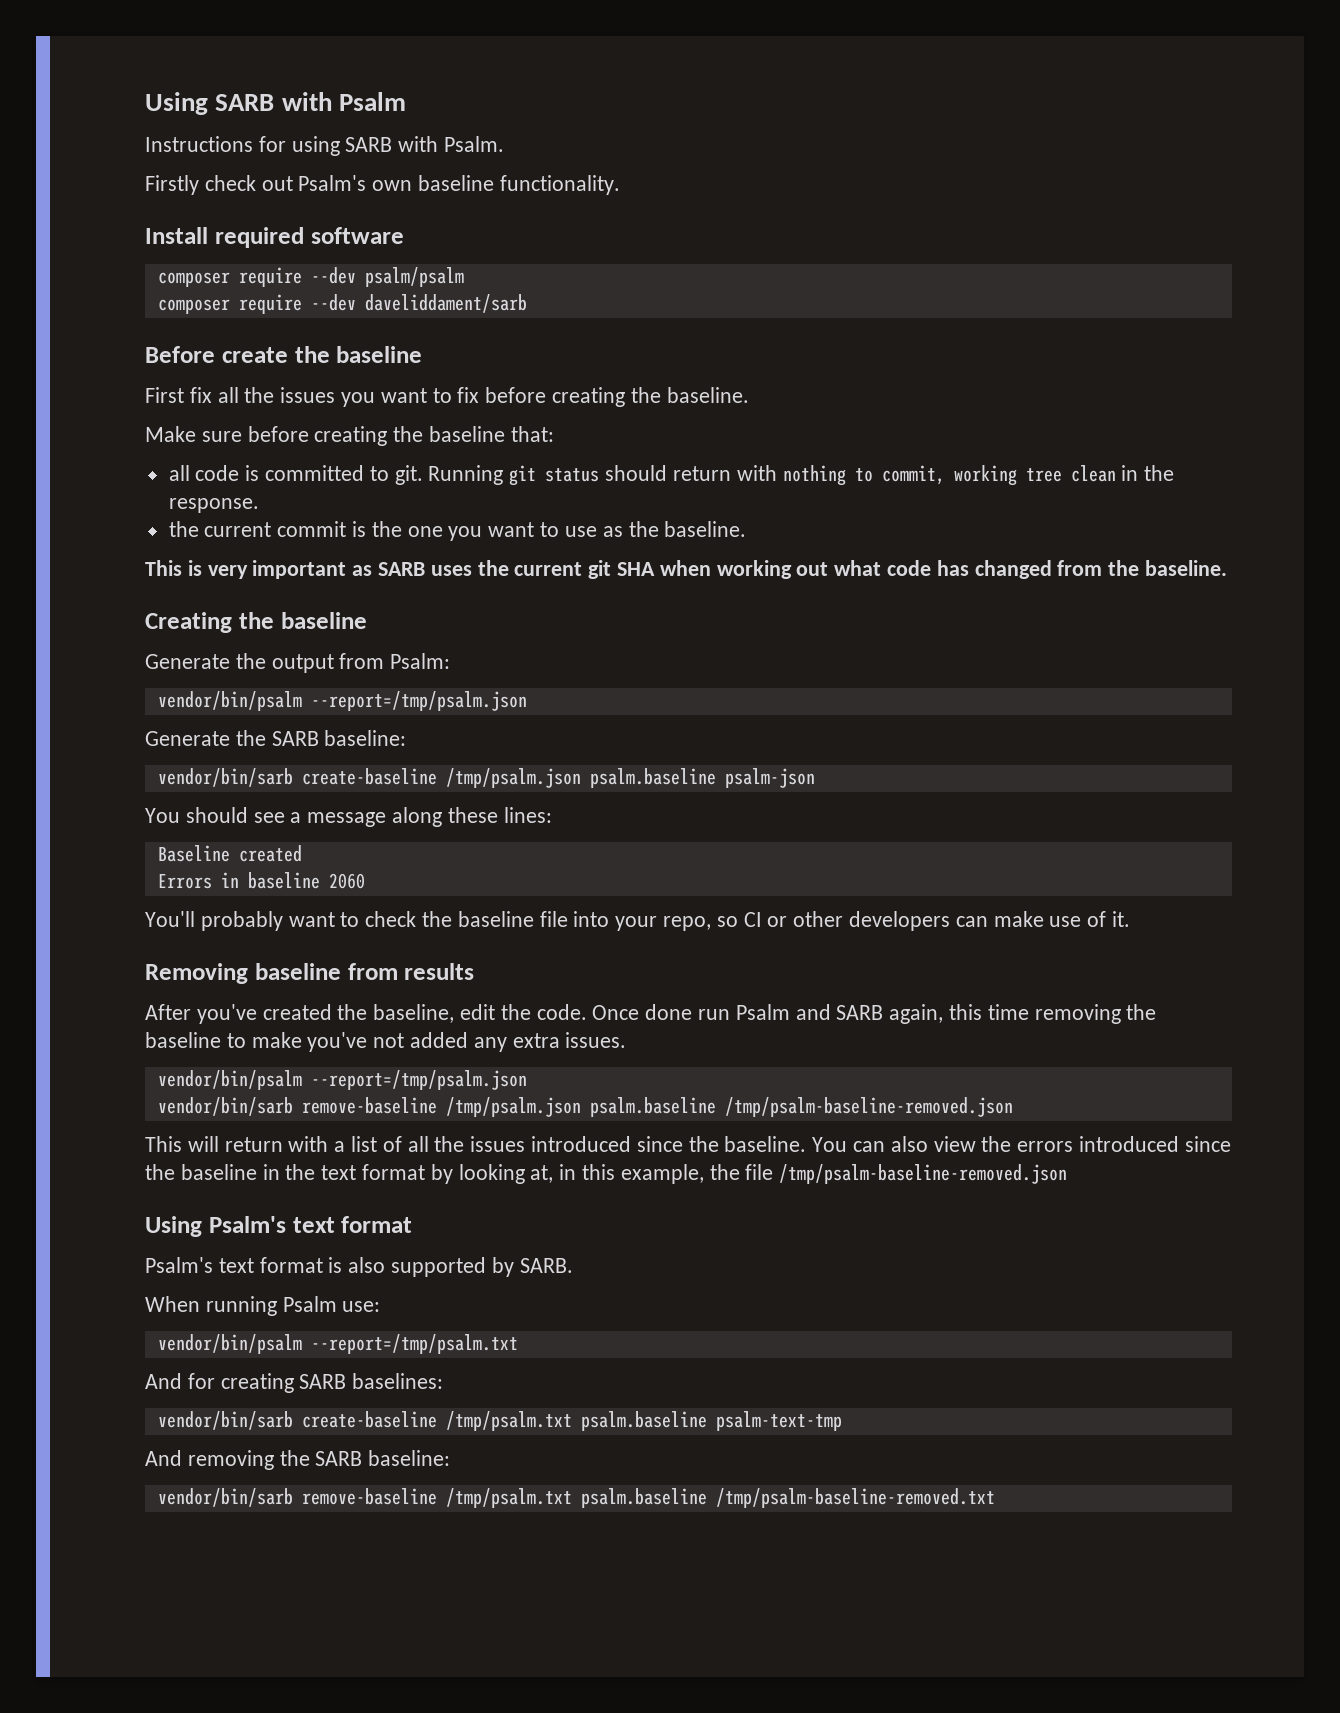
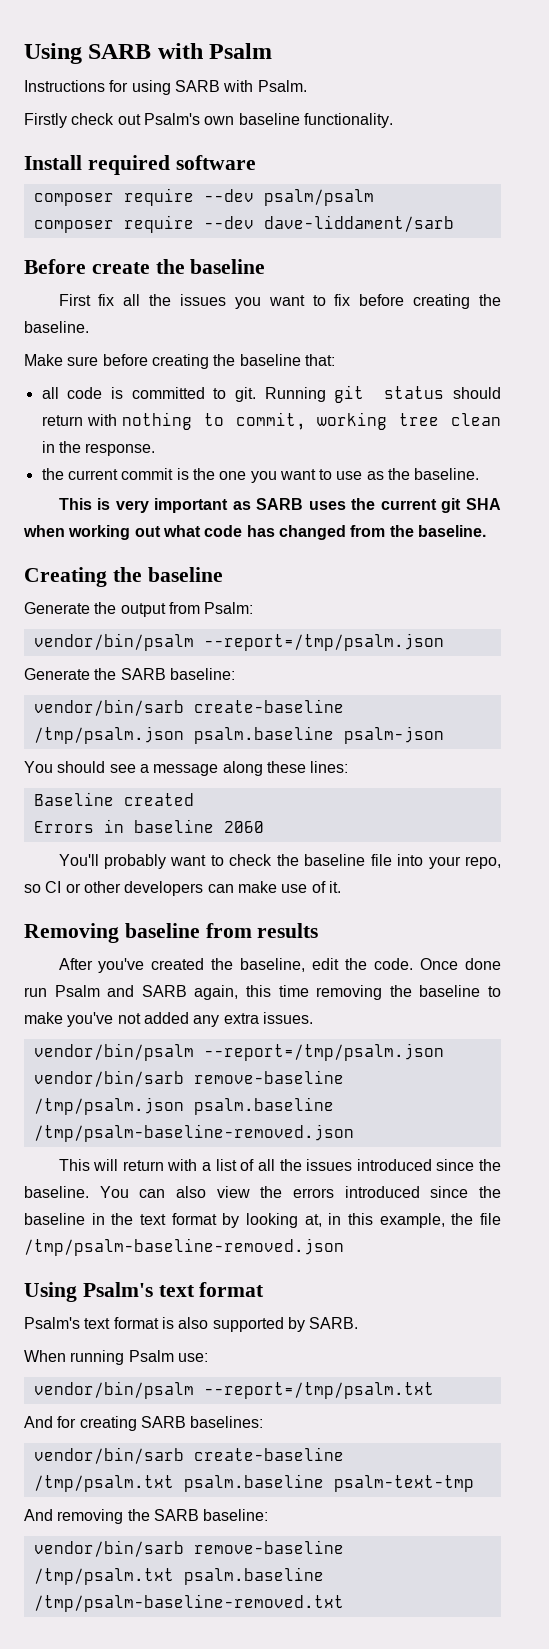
- composer require --dev daveliddament/sarb
+ composer require --dev dave-liddament/sarb

